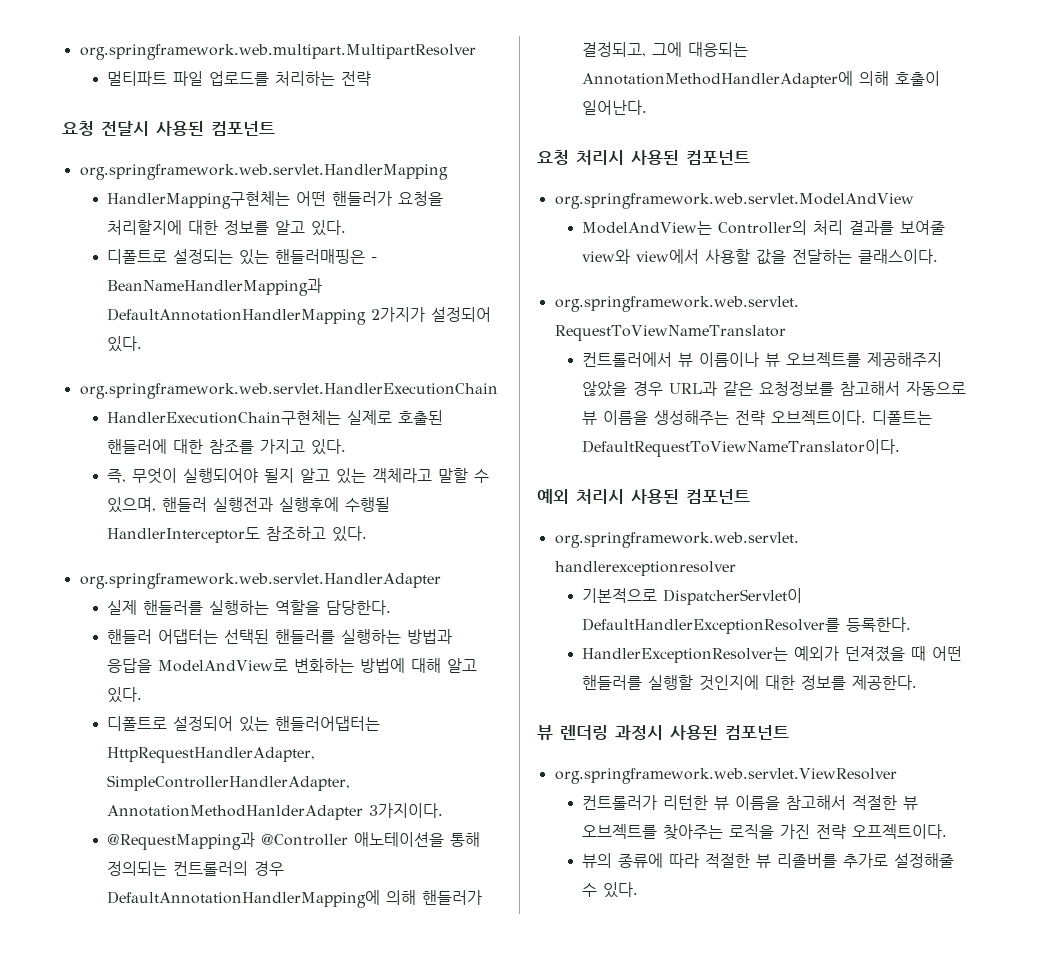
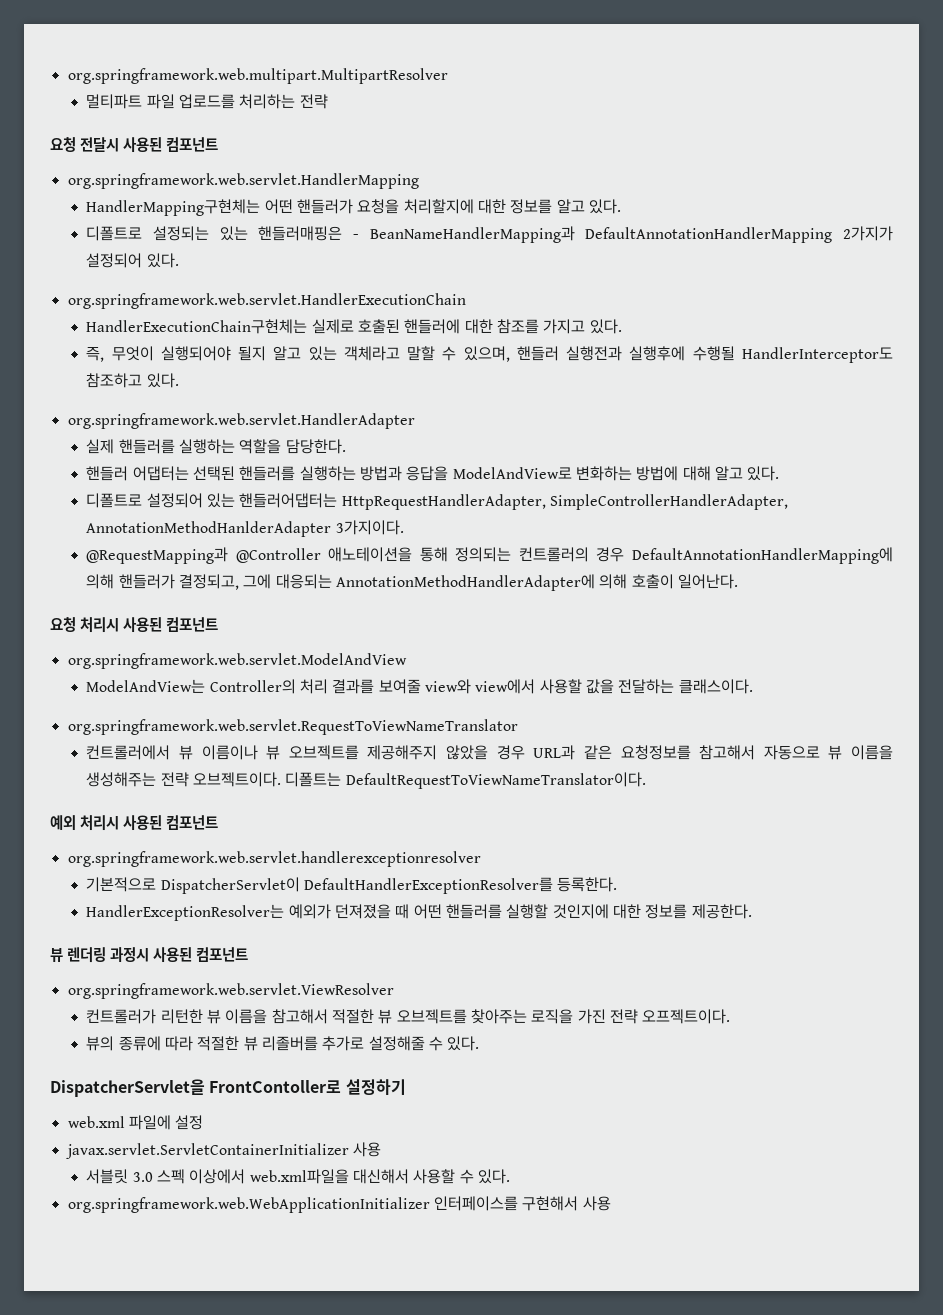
+ DispatcherServlet을 FrontContoller로 설정하기
+ web.xml 파일에 설정
+ javax.servlet.ServletContainerInitializer 사용
+ 서블릿 3.0 스펙 이상에서 web.xml파일을 대신해서 사용할 수 있다.
+ org.springframework.web.WebApplicationInitializer 인터페이스를 구현해서 사용

